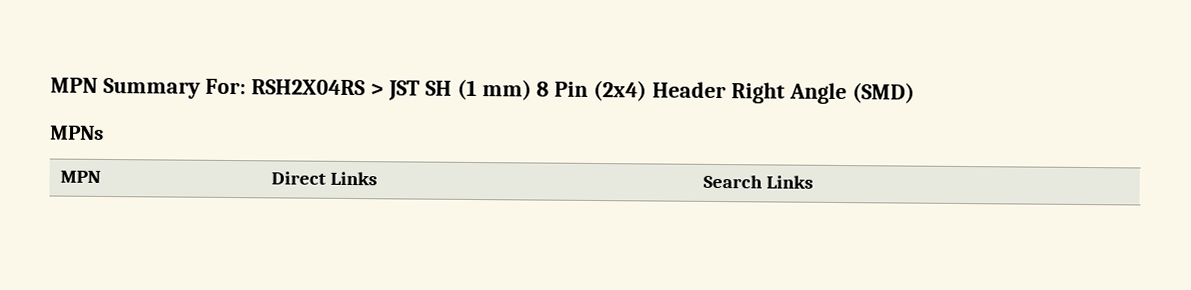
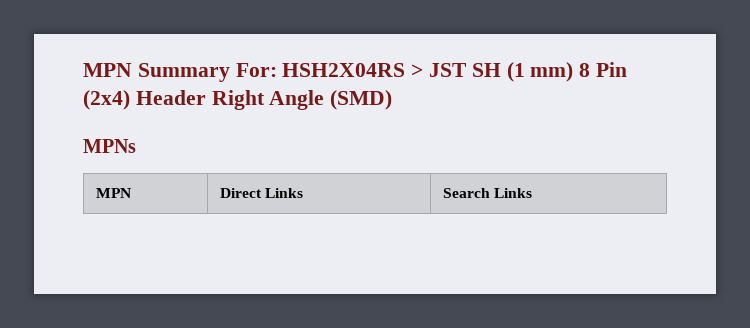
- MPN Summary For: RSH2X04RS > JST SH (1 mm) 8 Pin (2x4) Header Right Angle (SMD)
+ MPN Summary For: HSH2X04RS > JST SH (1 mm) 8 Pin (2x4) Header Right Angle (SMD)

